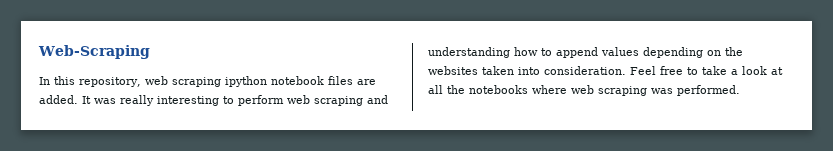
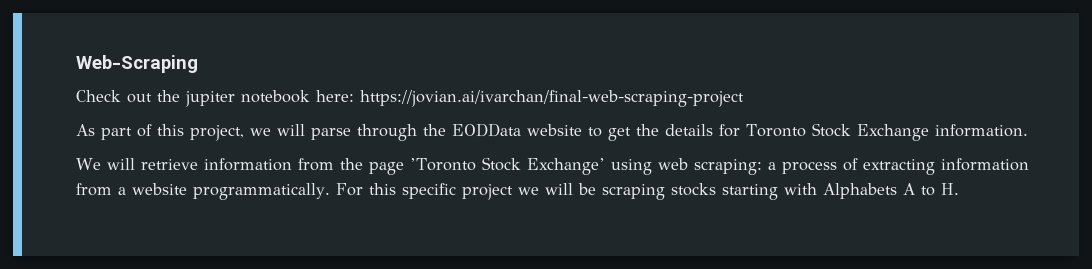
- In this repository, web scraping ipython notebook files are added. It was really interesting to perform web scraping and understanding how to append values depending on the websites taken into consideration. Feel free to take a look at all the notebooks where web scraping was performed.
+ Check out the jupiter notebook here: https://jovian.ai/ivarchan/final-web-scraping-project
+ As part of this project, we will parse through the EODData website to get the details for Toronto Stock Exchange information.
+ We will retrieve information from the page ’Toronto Stock Exchange’ using web scraping: a process of extracting information from a website programmatically. For this specific project we will be scraping stocks starting with Alphabets A to H.

